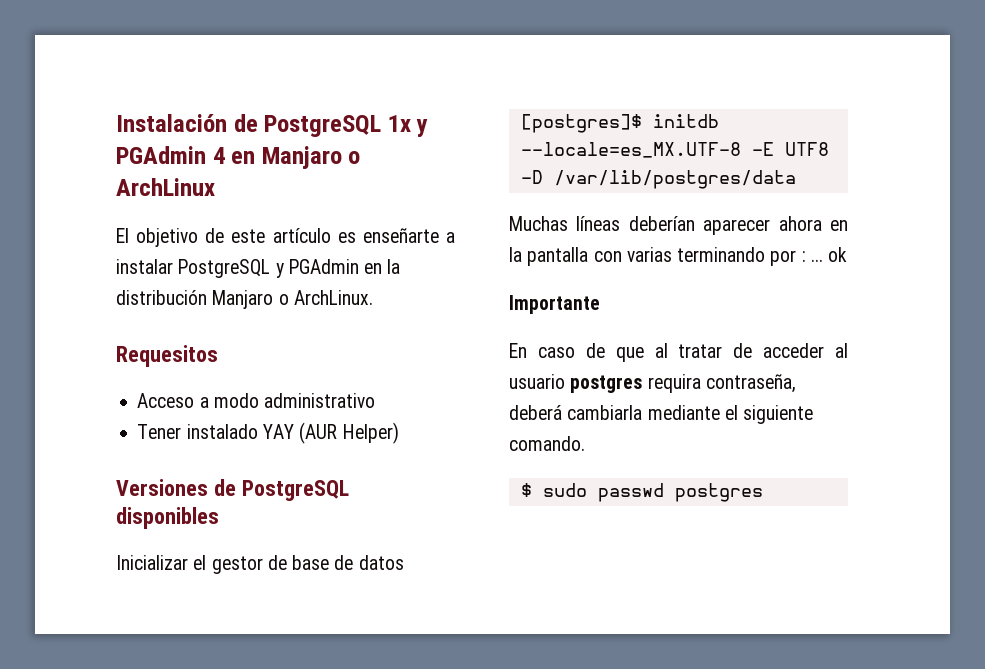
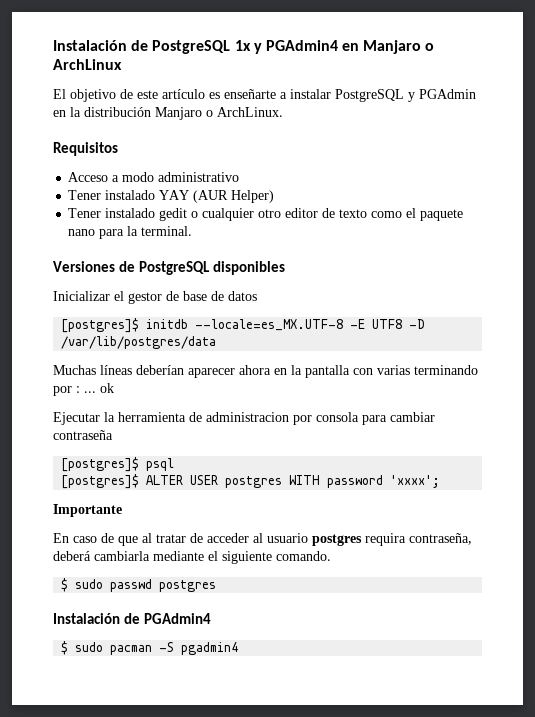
- Instalación de PostgreSQL 1x y PGAdmin 4 en Manjaro o ArchLinux
+ Instalación de PostgreSQL 1x y PGAdmin4 en Manjaro o ArchLinux
- Requesitos
+ Requisitos
+ Tener instalado gedit o cualquier otro editor de texto como el paquete nano para la terminal.
+ Ejecutar la herramienta de administracion por consola para cambiar contraseña
+ [postgres]$ psql
+ [postgres]$ ALTER USER postgres WITH password 'xxxx';
+ Instalación de PGAdmin4
+ $ sudo pacman -S pgadmin4

